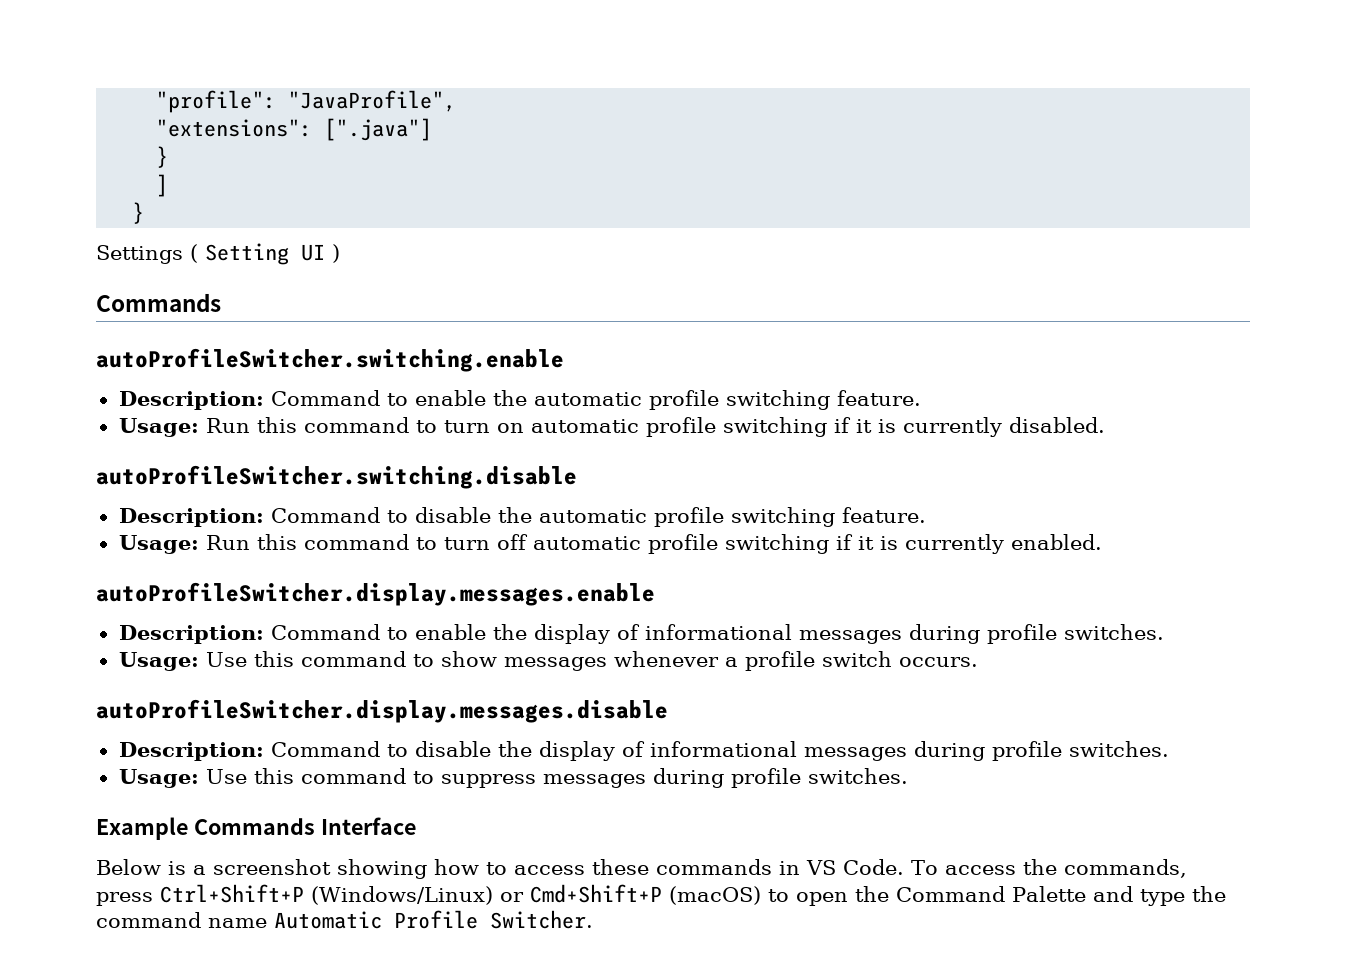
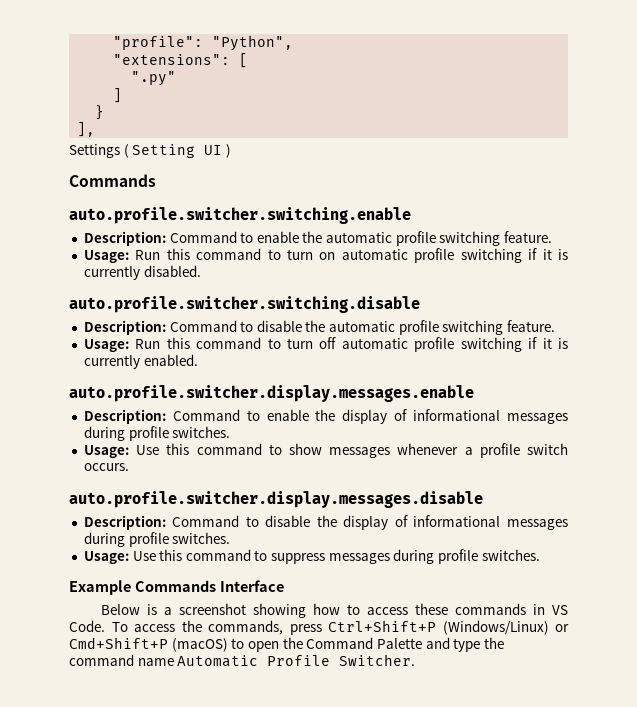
- "profile": "JavaProfile",
+ "profile": "Python",
- "extensions": [".java"]
- }
+ "extensions": [
+ ".py"
+ ],
- autoProfileSwitcher.switching.enable
+ auto.profile.switcher.switching.enable
- autoProfileSwitcher.switching.disable
+ auto.profile.switcher.switching.disable
- autoProfileSwitcher.display.messages.enable
+ auto.profile.switcher.display.messages.enable
- autoProfileSwitcher.display.messages.disable
+ auto.profile.switcher.display.messages.disable

